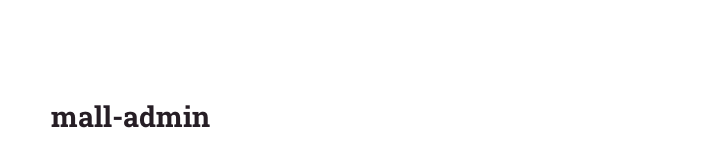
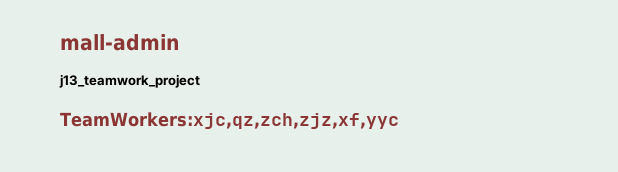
+ j13_teamwork_project
+ TeamWorkers:xjc,qz,zch,zjz,xf,yyc

